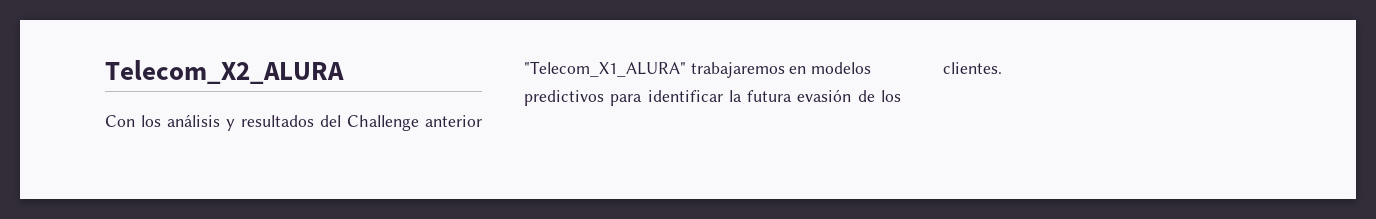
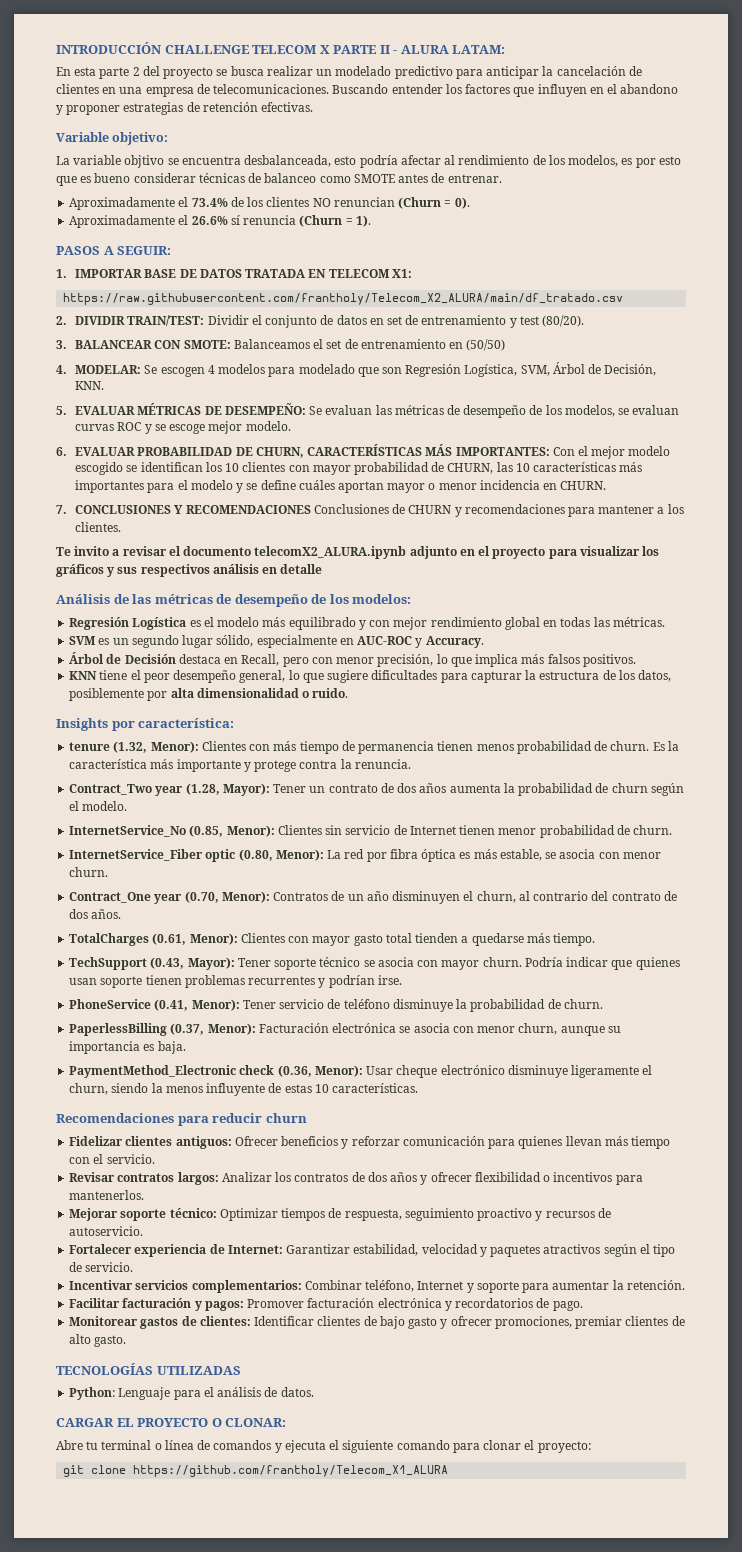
- Telecom_X2_ALURA
- Con los análisis y resultados del Challenge anterior "Telecom_X1_ALURA" trabajaremos en modelos predictivos para identificar la futura evasión de los clientes.
+ INTRODUCCIÓN CHALLENGE TELECOM X PARTE II - ALURA LATAM:
+ En esta parte 2 del proyecto se busca realizar un modelado predictivo para anticipar la cancelación de clientes en una empresa de telecomunicaciones. Buscando entender los factores que influyen en el abandono y proponer estrategias de retención efectivas.
+ Variable objetivo:
+ La variable objtivo se encuentra desbalanceada, esto podría afectar al rendimiento de los modelos, es por esto que es bueno considerar técnicas de balanceo como SMOTE antes de entrenar.
+ Aproximadamente el 73.4% de los clientes NO renuncian (Churn = 0).
+ Aproximadamente el 26.6% sí renuncia (Churn = 1).
+ PASOS A SEGUIR:
+ 1. IMPORTAR BASE DE DATOS TRATADA EN TELECOM X1:
+ https://raw.githubusercontent.com/frantholy/Telecom_X2_ALURA/main/df_tratado.csv
+ 2. DIVIDIR TRAIN/TEST: Dividir el conjunto de datos en set de entrenamiento y test (80/20).
+ 3. BALANCEAR CON SMOTE: Balanceamos el set de entrenamiento en (50/50)
+ 4. MODELAR: Se escogen 4 modelos para modelado que son Regresión Logística, SVM, Árbol de Decisión, KNN.
+ 5. EVALUAR MÉTRICAS DE DESEMPEÑO: Se evaluan las métricas de desempeño de los modelos, se evaluan curvas ROC y se escoge mejor modelo.
+ 6. EVALUAR PROBABILIDAD DE CHURN, CARACTERÍSTICAS MÁS IMPORTANTES: Con el mejor modelo escogido se identifican los 10 clientes con mayor probabilidad de CHURN, las 10 características más importantes para el modelo y se define cuáles aportan mayor o menor incidencia en CHURN.
+ 7. CONCLUSIONES Y RECOMENDACIONES Conclusiones de CHURN y recomendaciones para mantener a los clientes.
+ Te invito a revisar el documento telecomX2_ALURA.ipynb adjunto en el proyecto para visualizar los gráficos y sus respectivos análisis en detalle
+ Análisis de las métricas de desempeño de los modelos:
+ Regresión Logística es el modelo más equilibrado y con mejor rendimiento global en todas las métricas.
+ SVM es un segundo lugar sólido, especialmente en AUC-ROC y Accuracy.
+ Árbol de Decisión destaca en Recall, pero con menor precisión, lo que implica más falsos positivos.
+ KNN tiene el peor desempeño general, lo que sugiere dificultades para capturar la estructura de los datos, posiblemente por alta dimensionalidad o ruido.
+ Insights por característica:
+ tenure (1.32, Menor): Clientes con más tiempo de permanencia tienen menos probabilidad de churn. Es la característica más importante y protege contra la renuncia.
+ Contract_Two year (1.28, Mayor): Tener un contrato de dos años aumenta la probabilidad de churn según el modelo.
+ InternetService_No (0.85, Menor): Clientes sin servicio de Internet tienen menor probabilidad de churn.
+ InternetService_Fiber optic (0.80, Menor): La red por fibra óptica es más estable, se asocia con menor churn.
+ Contract_One year (0.70, Menor): Contratos de un año disminuyen el churn, al contrario del contrato de dos años.
+ TotalCharges (0.61, Menor): Clientes con mayor gasto total tienden a quedarse más tiempo.
+ TechSupport (0.43, Mayor): Tener soporte técnico se asocia con mayor churn. Podría indicar que quienes usan soporte tienen problemas recurrentes y podrían irse.
+ PhoneService (0.41, Menor): Tener servicio de teléfono disminuye la probabilidad de churn.
+ PaperlessBilling (0.37, Menor): Facturación electrónica se asocia con menor churn, aunque su importancia es baja.
+ PaymentMethod_Electronic check (0.36, Menor): Usar cheque electrónico disminuye ligeramente el churn, siendo la menos influyente de estas 10 características.
+ Recomendaciones para reducir churn
+ Fidelizar clientes antiguos: Ofrecer beneficios y reforzar comunicación para quienes llevan más tiempo con el servicio.
+ Revisar contratos largos: Analizar los contratos de dos años y ofrecer flexibilidad o incentivos para mantenerlos.
+ Mejorar soporte técnico: Optimizar tiempos de respuesta, seguimiento proactivo y recursos de autoservicio.
+ Fortalecer experiencia de Internet: Garantizar estabilidad, velocidad y paquetes atractivos según el tipo de servicio.
+ Incentivar servicios complementarios: Combinar teléfono, Internet y soporte para aumentar la retención.
+ Facilitar facturación y pagos: Promover facturación electrónica y recordatorios de pago.
+ Monitorear gastos de clientes: Identificar clientes de bajo gasto y ofrecer promociones, premiar clientes de alto gasto.
+ TECNOLOGÍAS UTILIZADAS
+ Python: Lenguaje para el análisis de datos.
+ CARGAR EL PROYECTO O CLONAR:
+ Abre tu terminal o línea de comandos y ejecuta el siguiente comando para clonar el proyecto:
+ git clone https://github.com/frantholy/Telecom_X1_ALURA

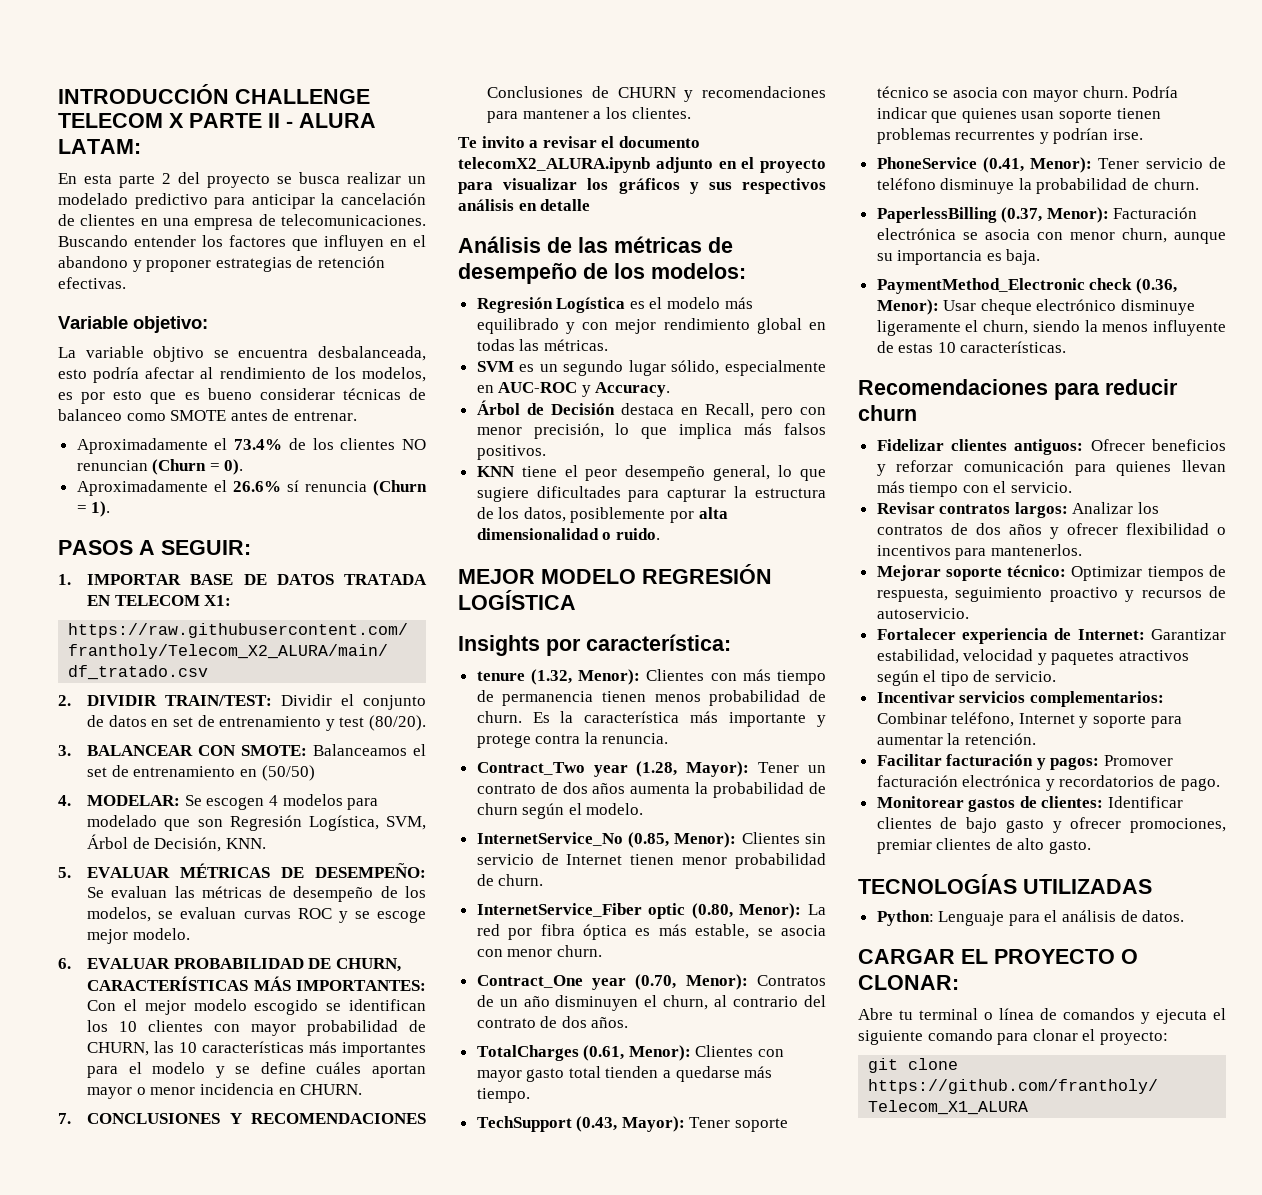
+ MEJOR MODELO REGRESIÓN LOGÍSTICA

